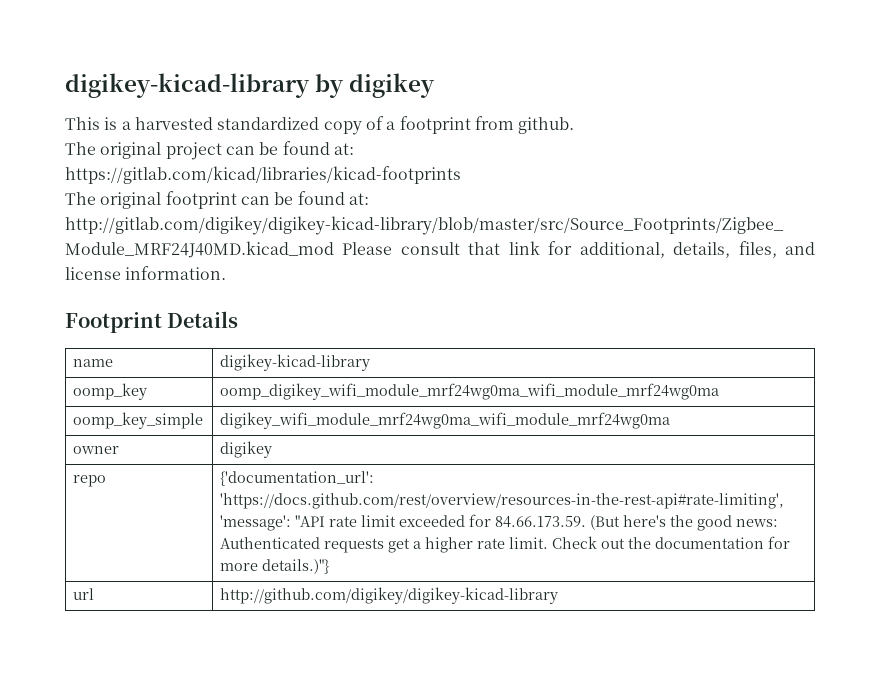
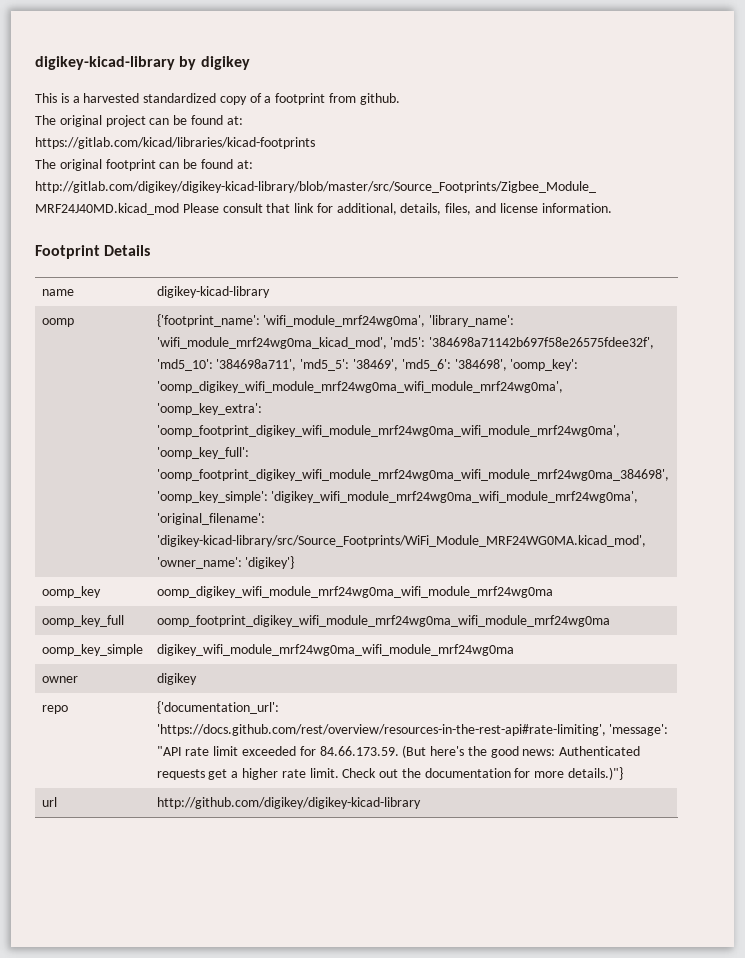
+ oomp | {'footprint_name': 'wifi_module_mrf24wg0ma', 'library_name': 'wifi_module_mrf24wg0ma_kicad_mod', 'md5': '384698a71142b697f58e26575fdee32f', 'md5_10': '384698a711', 'md5_5': '38469', 'md5_6': '384698', 'oomp_key': 'oomp_digikey_wifi_module_mrf24wg0ma_wifi_module_mrf24wg0ma', 'oomp_key_extra': 'oomp_footprint_digikey_wifi_module_mrf24wg0ma_wifi_module_mrf24wg0ma', 'oomp_key_full': 'oomp_footprint_digikey_wifi_module_mrf24wg0ma_wifi_module_mrf24wg0ma_384698', 'oomp_key_simple': 'digikey_wifi_module_mrf24wg0ma_wifi_module_mrf24wg0ma', 'original_filename': 'digikey-kicad-library/src/Source_Footprints/WiFi_Module_MRF24WG0MA.kicad_mod', 'owner_name': 'digikey'}
+ oomp_key_full | oomp_footprint_digikey_wifi_module_mrf24wg0ma_wifi_module_mrf24wg0ma

